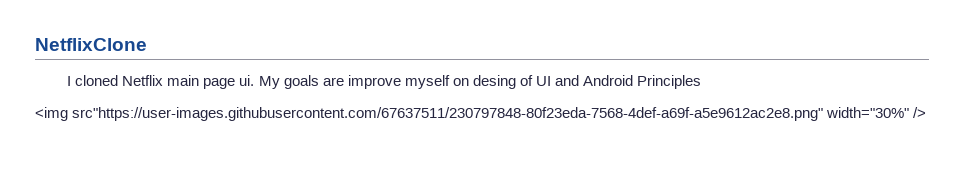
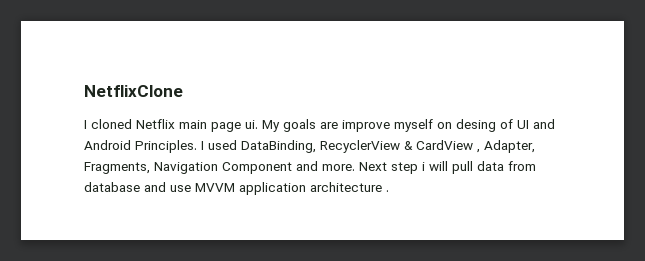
- My goals are improve myself on desing of UI and Android Principles
- <img src"https://user-images.githubusercontent.com/67637511/230797848-80f23eda-7568-4def-a69f-a5e9612ac2e8.png" width="30%" />
+ My goals are improve myself on desing of UI and Android Principles. I used DataBinding, RecyclerView & CardView , Adapter, Fragments, Navigation Component and more. Next step i will pull data from database and use MVVM application architecture .

